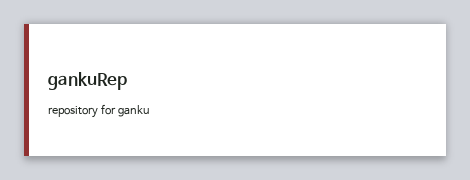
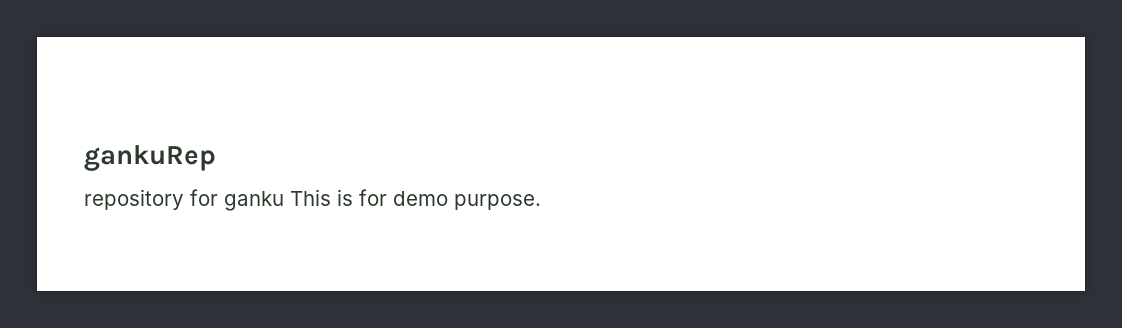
- repository for ganku
+ repository for ganku This is for demo purpose.

